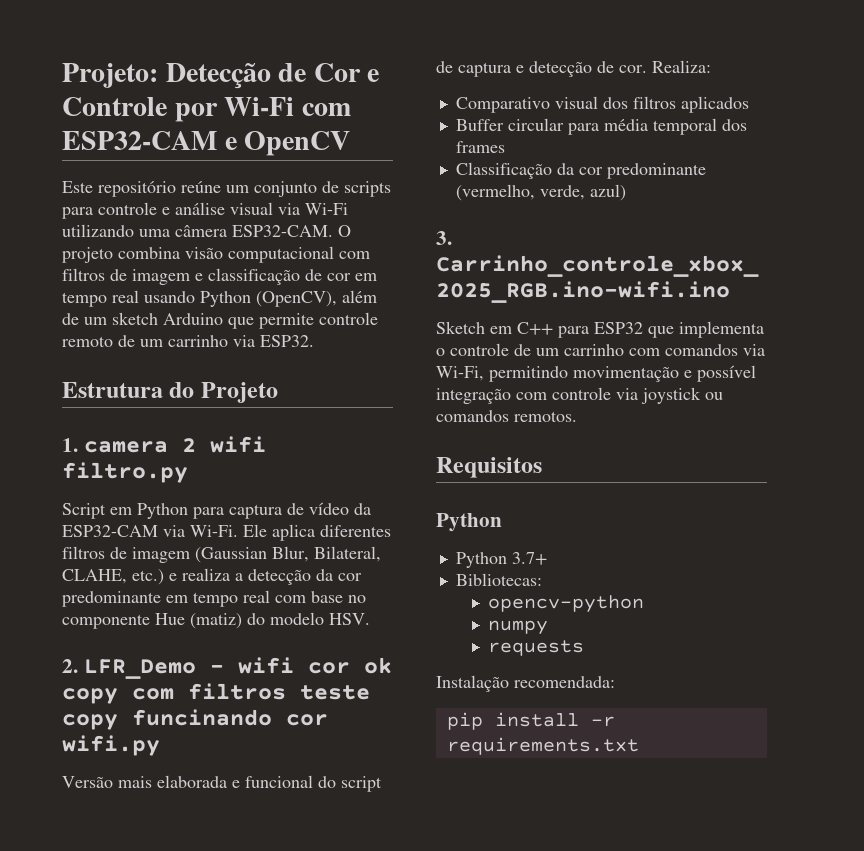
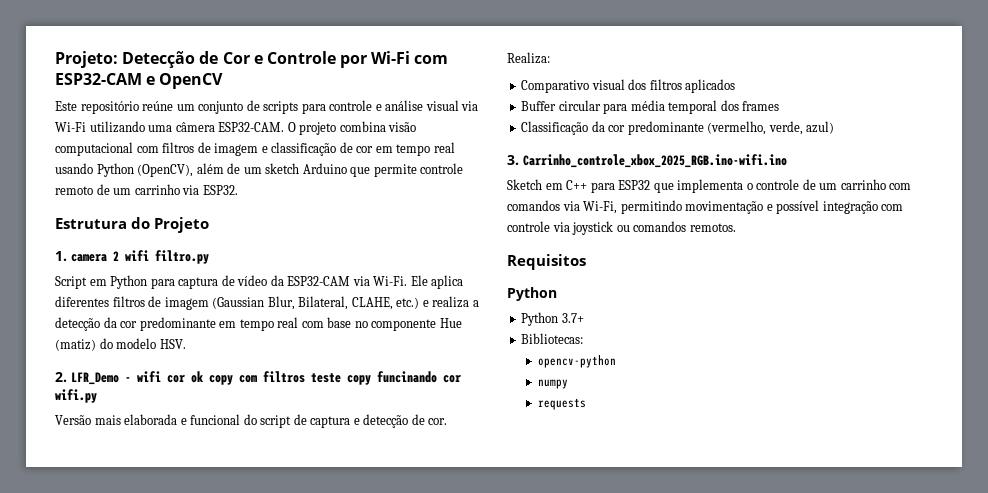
- Instalação recomendada:
- pip install -r requirements.txt

